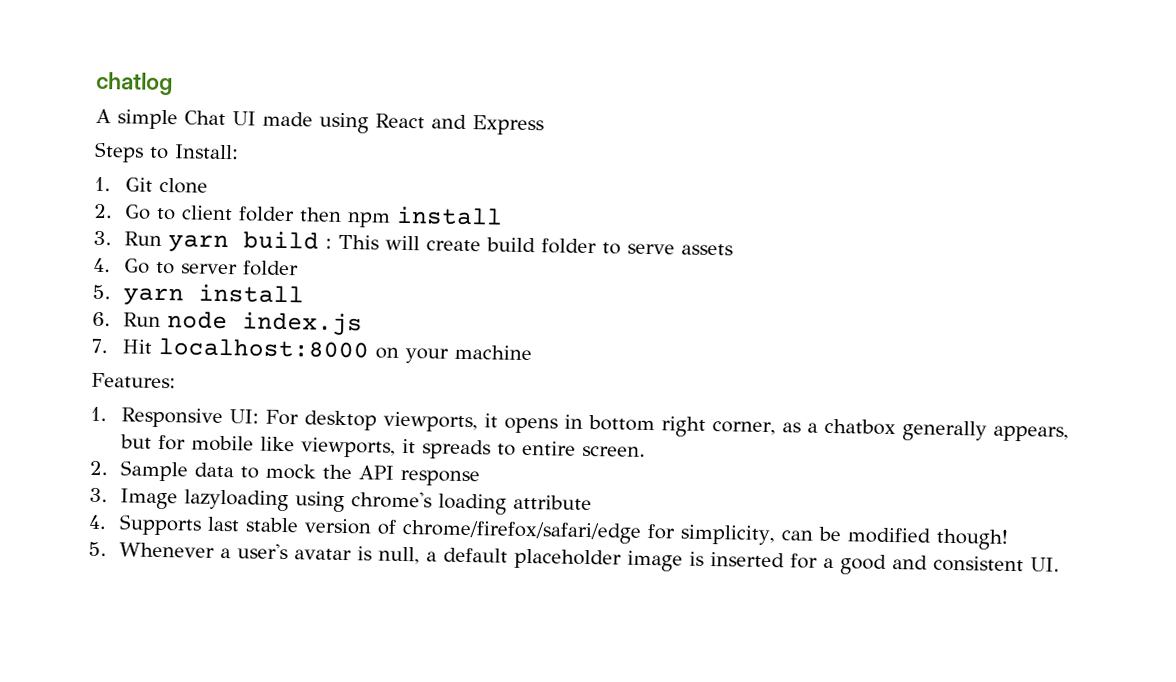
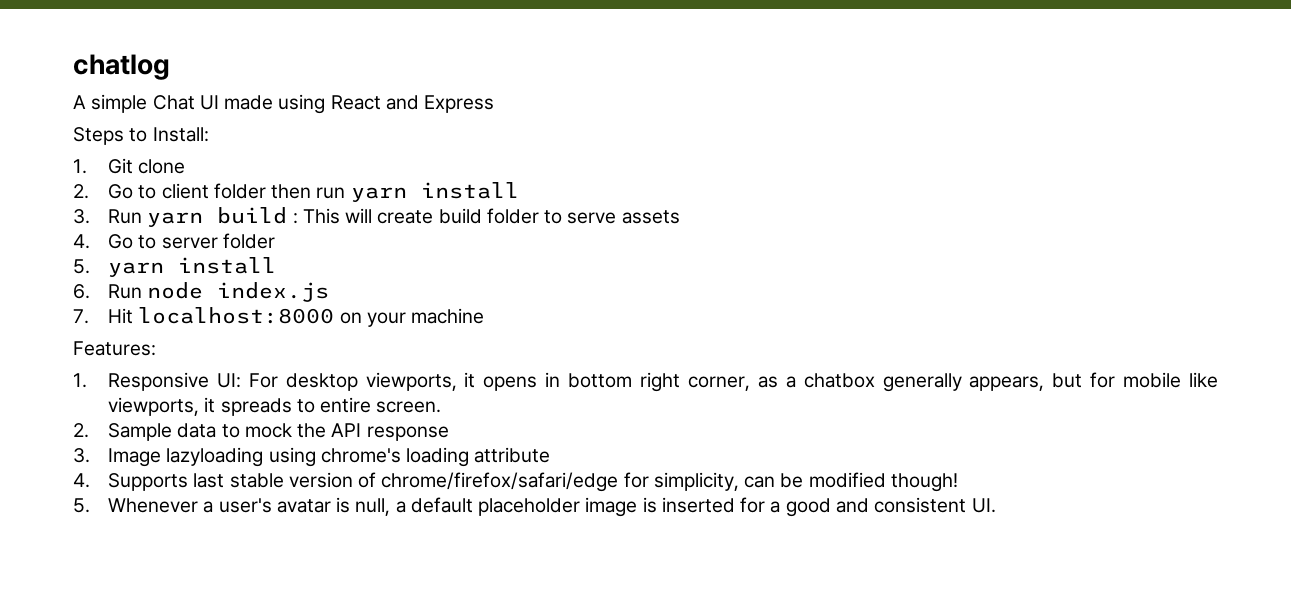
- 2. Go to client folder then npm install
+ 2. Go to client folder then run yarn install

